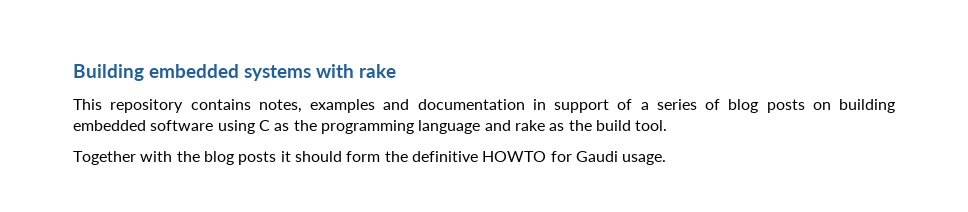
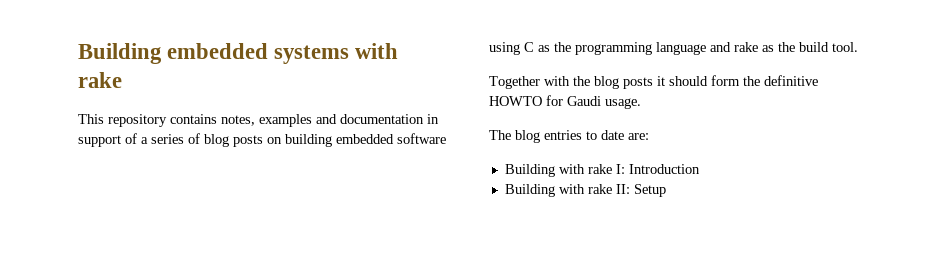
+ The blog entries to date are:
+ Building with rake I: Introduction
+ Building with rake II: Setup

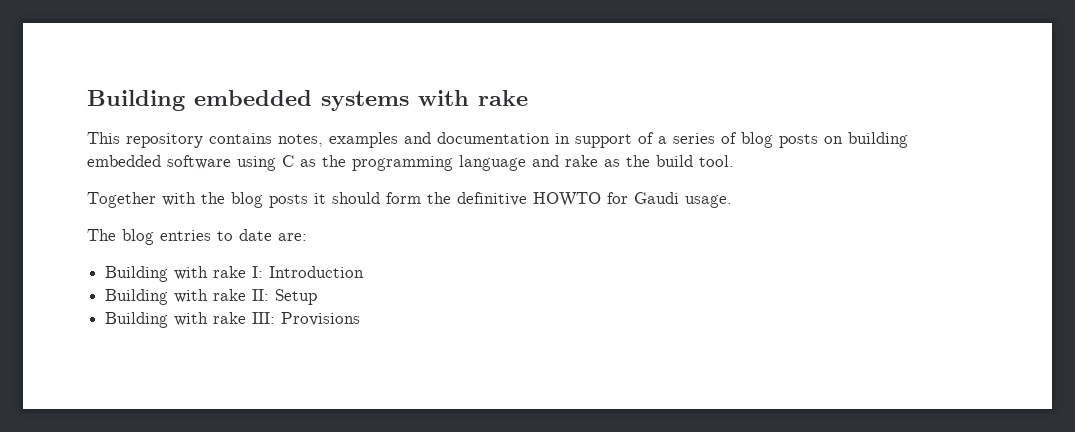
+ Building with rake III: Provisions

